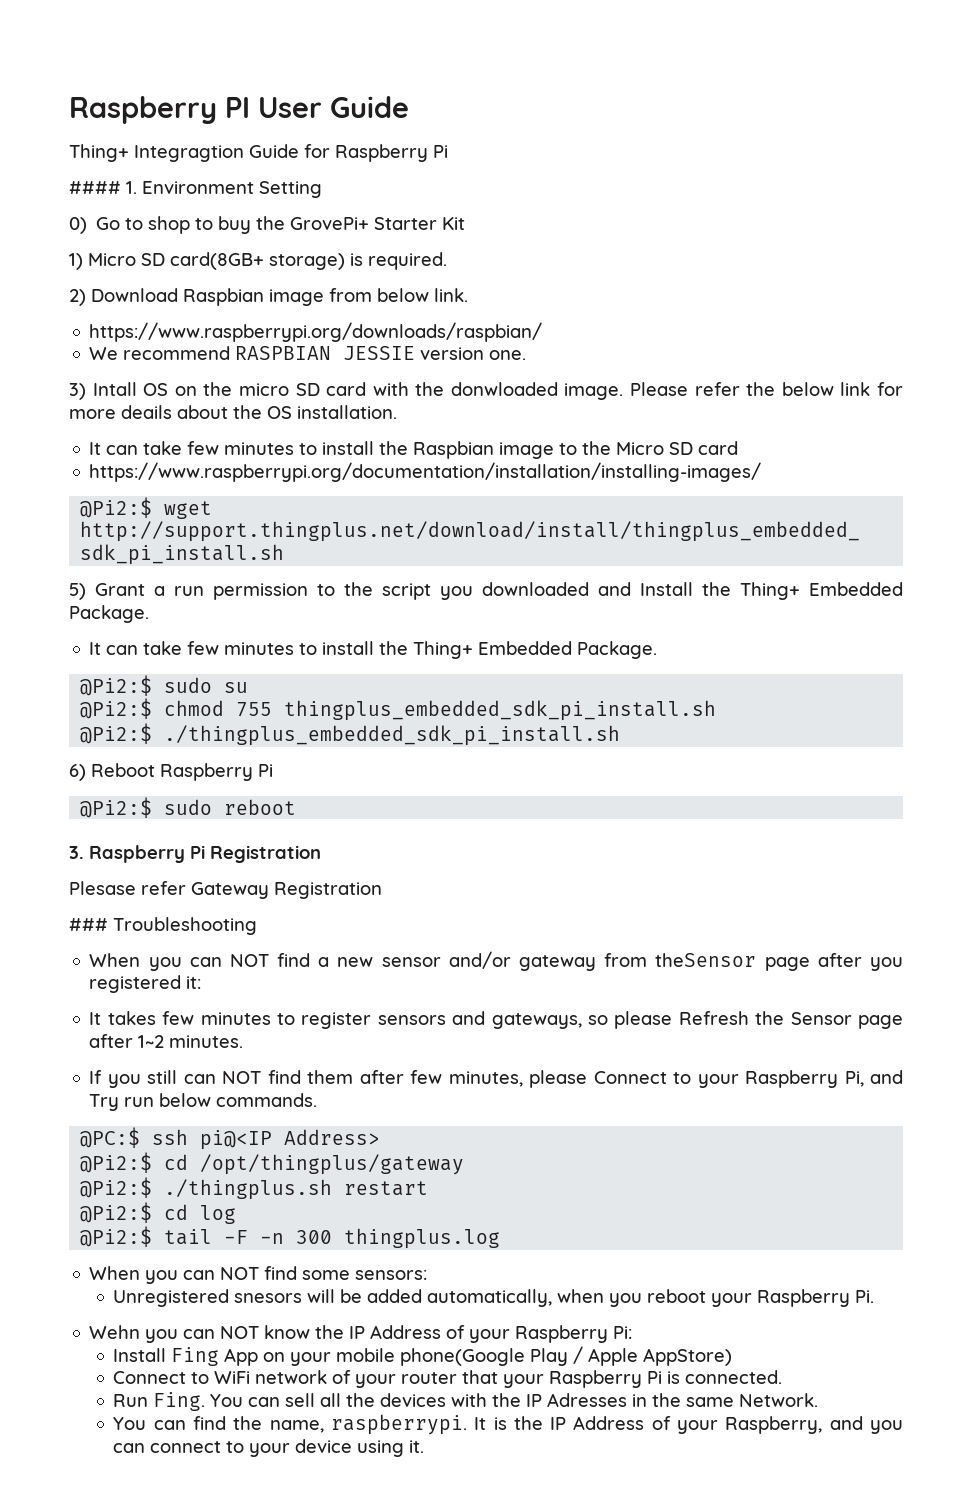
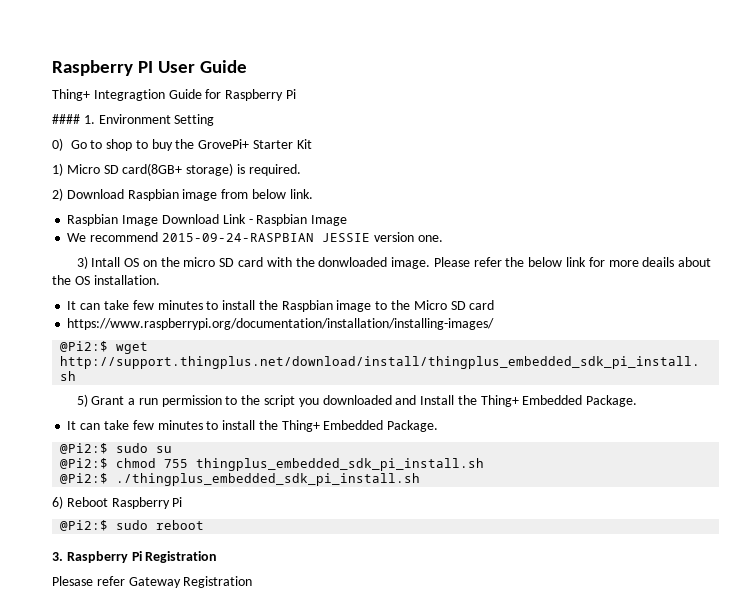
- https://www.raspberrypi.org/downloads/raspbian/
+ Raspbian Image Download Link - Raspbian Image
- We recommend RASPBIAN JESSIE version one.
+ We recommend 2015-09-24-RASPBIAN JESSIE version one.
- ### Troubleshooting
- When you can NOT find a new sensor and/or gateway from theSensor page after you registered it:
- It takes few minutes to register sensors and gateways, so please Refresh the Sensor page after 1~2 minutes.
- If you still can NOT find them after few minutes, please Connect to your Raspberry Pi, and Try run below commands.
- @PC:$ ssh pi@<IP Address>
- @Pi2:$ cd /opt/thingplus/gateway
- @Pi2:$ ./thingplus.sh restart
- @Pi2:$ cd log
- @Pi2:$ tail -F -n 300 thingplus.log
- When you can NOT find some sensors:
- Unregistered snesors will be added automatically, when you reboot your Raspberry Pi.
- Wehn you can NOT know the IP Address of your Raspberry Pi:
- Install Fing App on your mobile phone(Google Play / Apple AppStore)
- Connect to WiFi network of your router that your Raspberry Pi is connected.
- Run Fing. You can sell all the devices with the IP Adresses in the same Network.
- You can find the name, raspberrypi. It is the IP Address of your Raspberry, and you can connect to your device using it.

